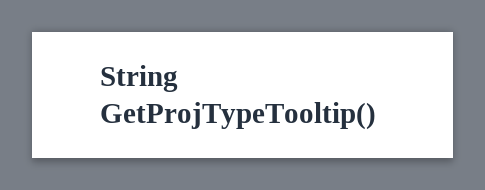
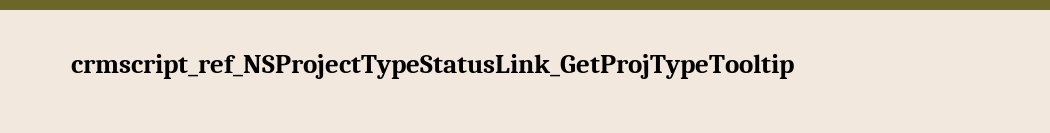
- String GetProjTypeTooltip()
+ crmscript_ref_NSProjectTypeStatusLink_GetProjTypeTooltip

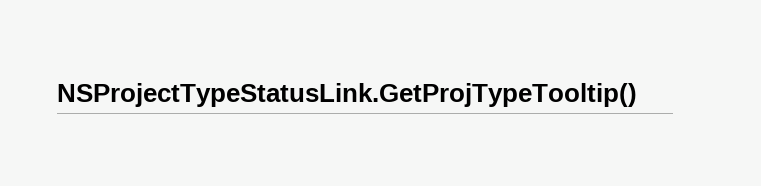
- crmscript_ref_NSProjectTypeStatusLink_GetProjTypeTooltip
+ NSProjectTypeStatusLink.GetProjTypeTooltip()

